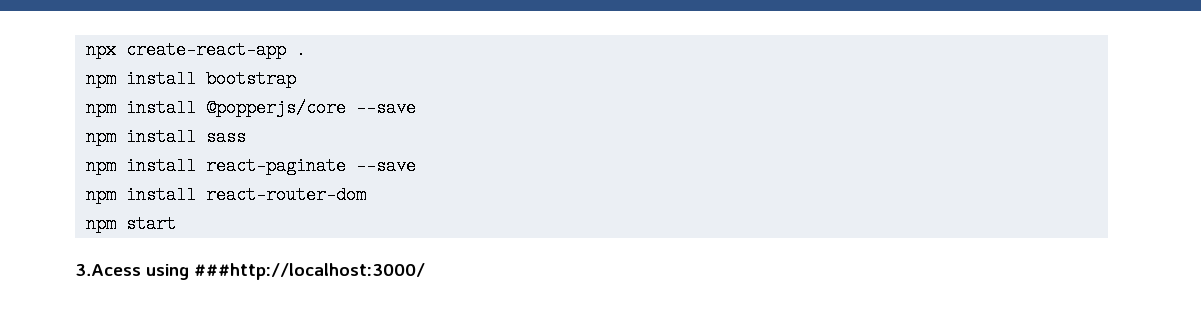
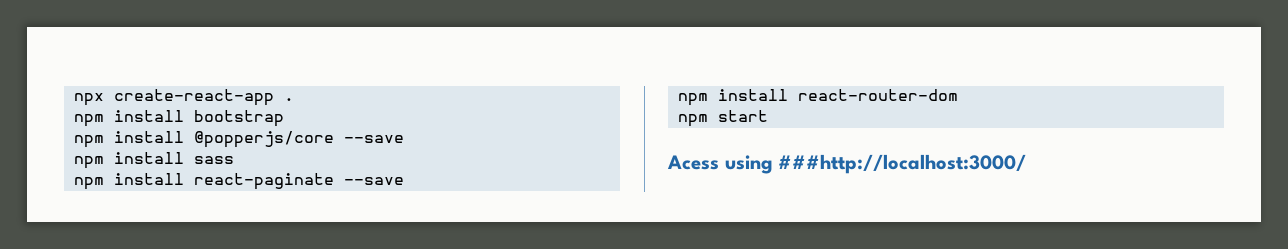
- 3.Acess using ###http://localhost:3000/
+ Acess using ###http://localhost:3000/

